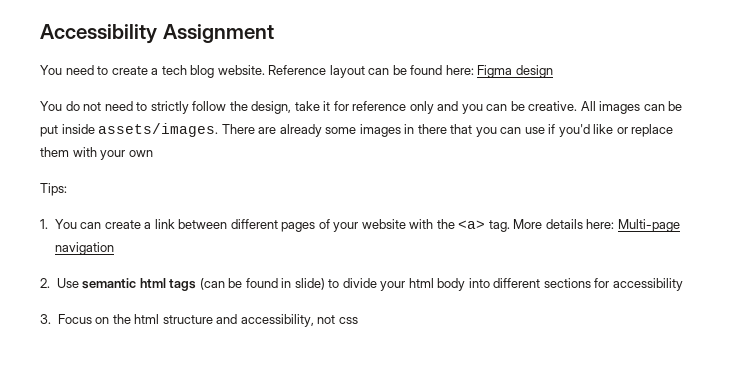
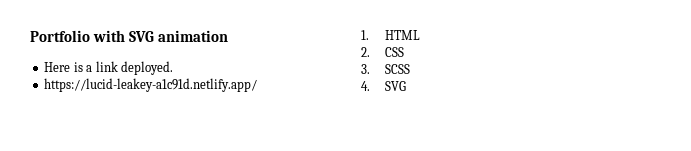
- Accessibility Assignment
- You need to create a tech blog website. Reference layout can be found here: Figma design
- You do not need to strictly follow the design, take it for reference only and you can be creative. All images can be put inside assets/images. There are already some images in there that you can use if you'd like or replace them with your own
- Tips:
- 1. You can create a link between different pages of your website with the <a> tag. More details here: Multi-page navigation
- 2. Use semantic html tags (can be found in slide) to divide your html body into different sections for accessibility
- 3. Focus on the html structure and accessibility, not css
+ Portfolio with SVG animation
+ Here is a link deployed.
+ https://lucid-leakey-a1c91d.netlify.app/
+ 1. HTML
+ 2. CSS
+ 3. SCSS
+ 4. SVG

